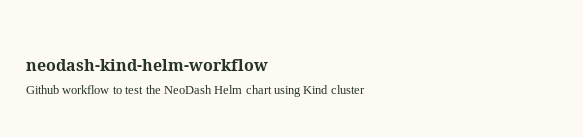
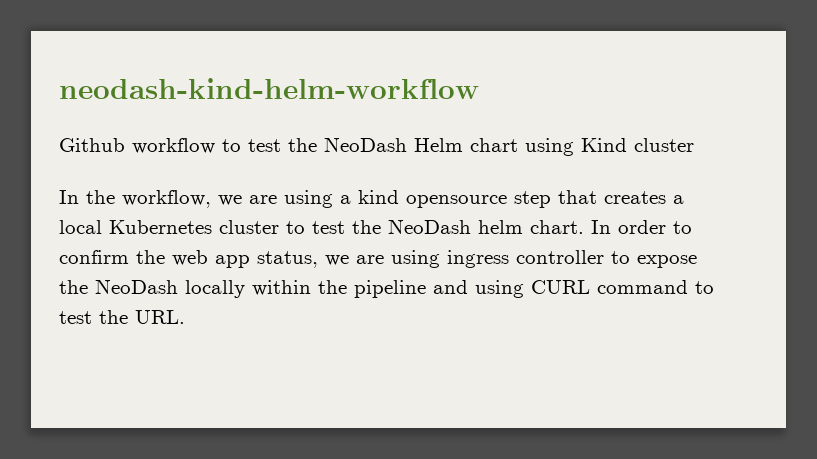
+ In the workflow, we are using a kind opensource step that creates a local Kubernetes cluster to test the NeoDash helm chart. In order to confirm the web app status, we are using ingress controller to expose the NeoDash locally within the pipeline and using CURL command to test the URL.

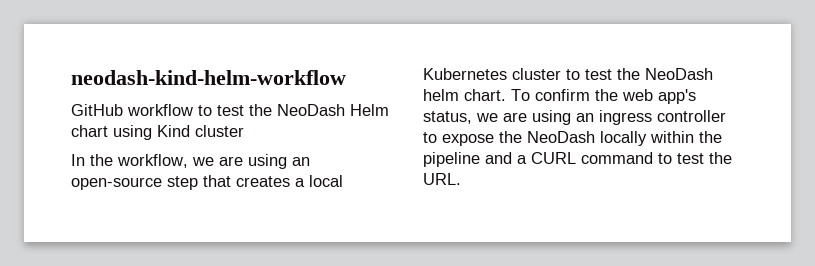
- Github workflow to test the NeoDash Helm chart using Kind cluster
+ GitHub workflow to test the NeoDash Helm chart using Kind cluster
- In the workflow, we are using a kind opensource step that creates a local Kubernetes cluster to test the NeoDash helm chart.
+ In the workflow, we are using an open-source step that creates a local Kubernetes cluster to test the NeoDash helm chart.
- In order to confirm the web app status, we are using ingress controller to expose the NeoDash locally within the pipeline and using CURL command to test the URL.
+ To confirm the web app's status, we are using an ingress controller to expose the NeoDash locally within the pipeline and a CURL command to test the URL.

